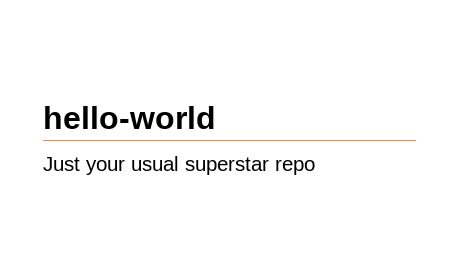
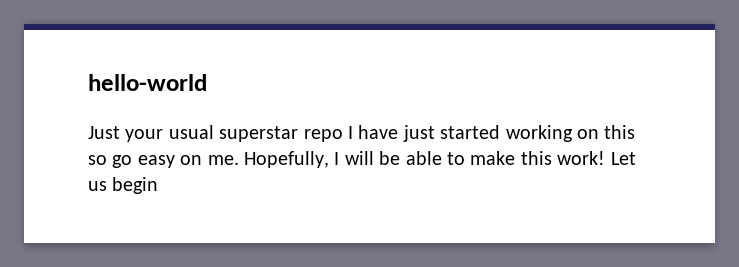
- Just your usual superstar repo
+ Just your usual superstar repo I have just started working on this so go easy on me. Hopefully, I will be able to make this work! Let us begin

